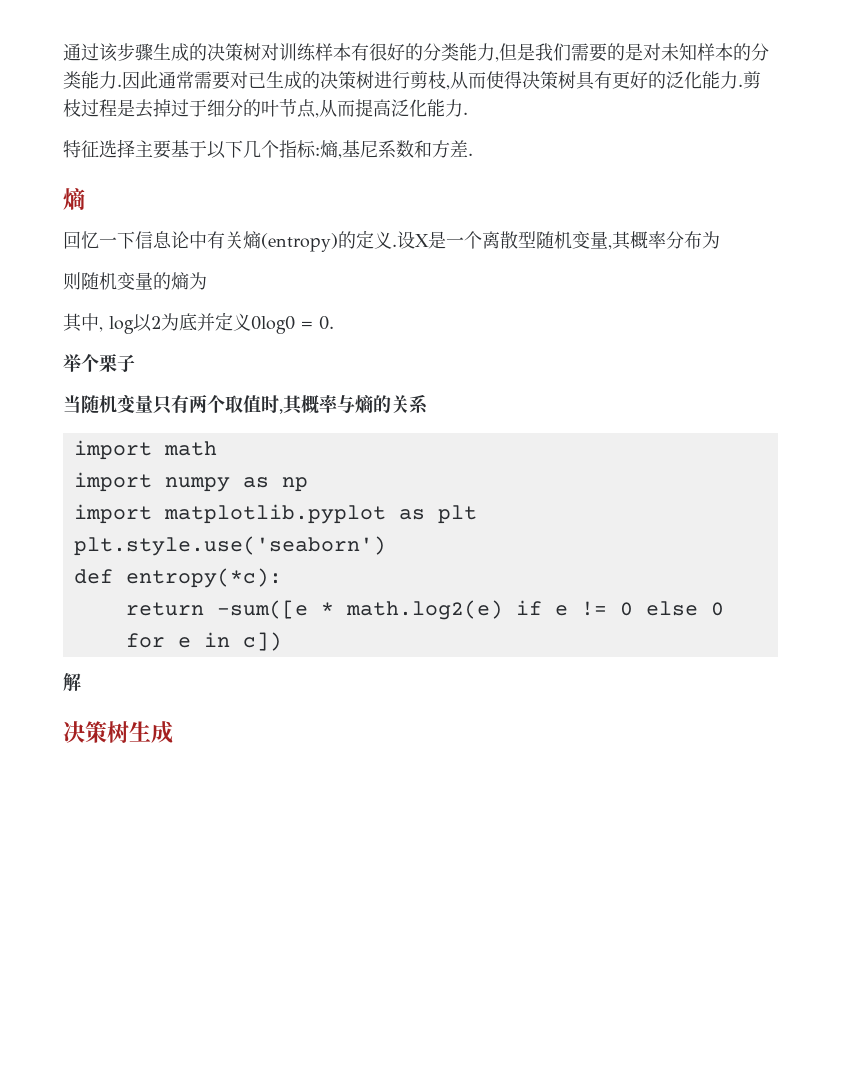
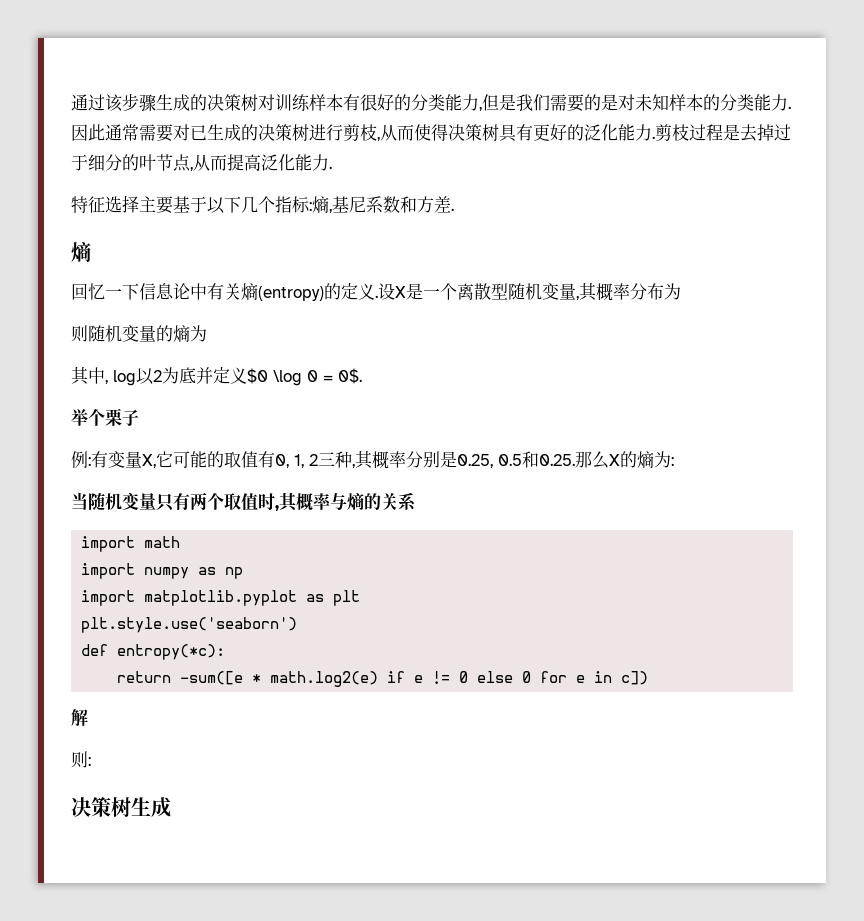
- 其中, log以2为底并定义0log0 = 0.
+ 其中, log以2为底并定义$0 \log 0 = 0$.
  举个栗子
+ 例:有变量X,它可能的取值有0, 1, 2三种,其概率分别是0.25, 0.5和0.25.那么X的熵为:
+ 则:

